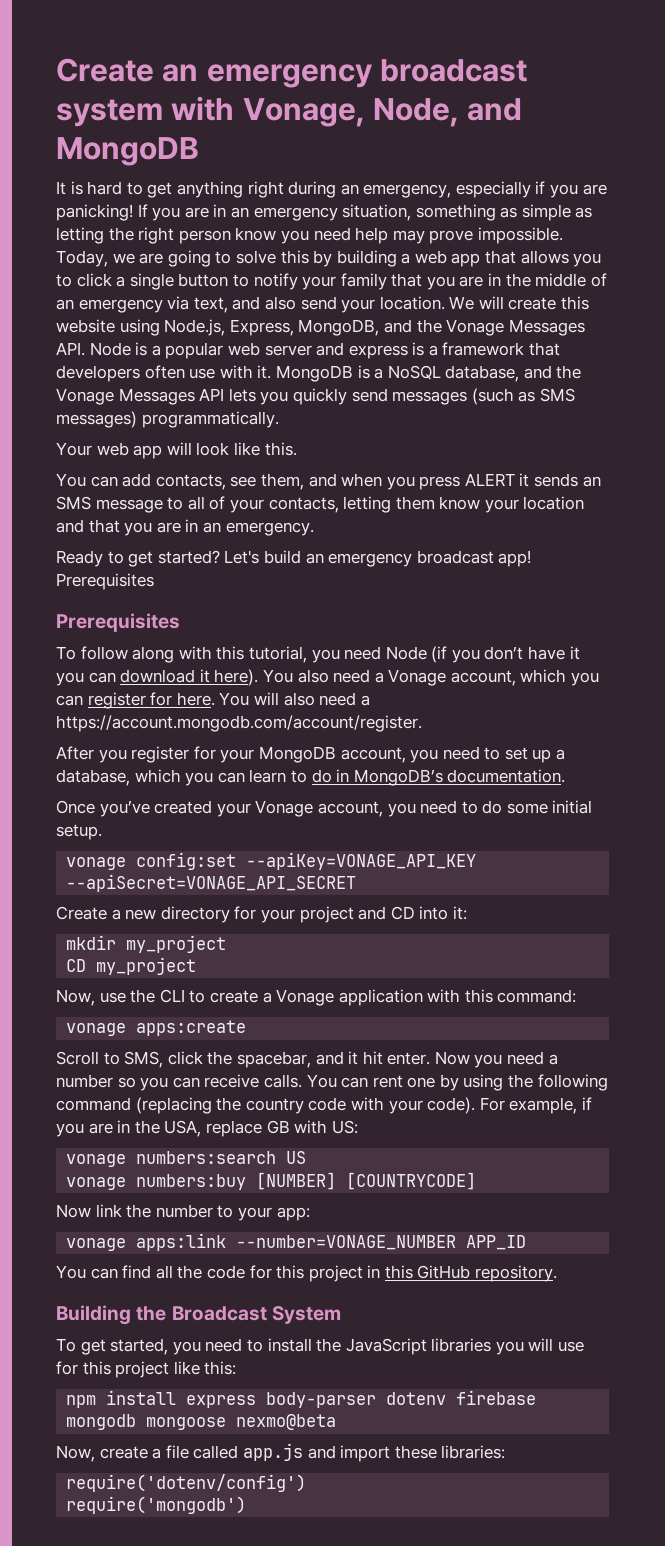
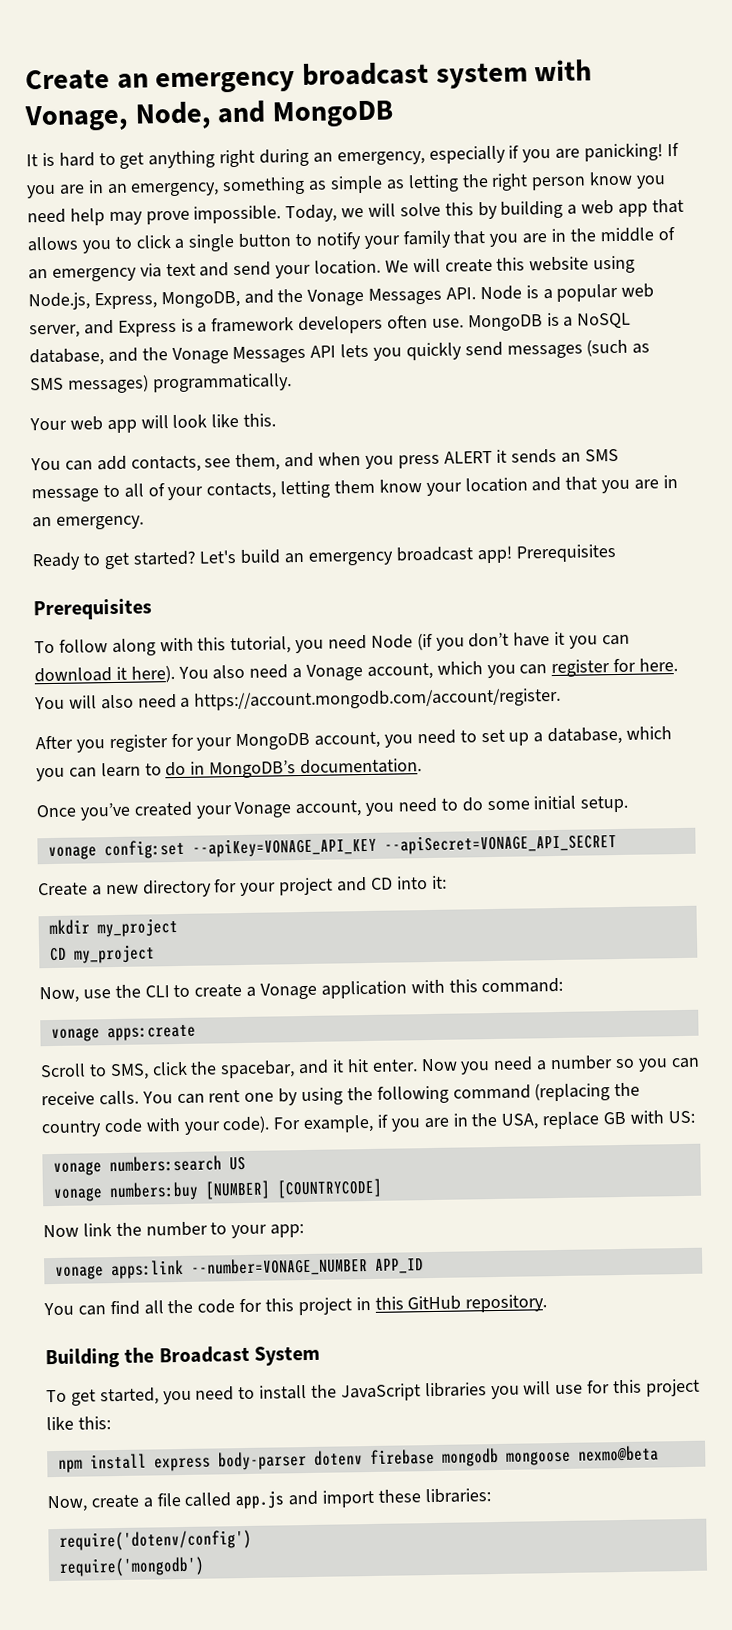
- If you are in an emergency situation, something as simple as letting the right person know you need help may prove impossible.
+ If you are in an emergency, something as simple as letting the right person know you need help may prove impossible.
- Today, we are going to solve this by building a web app that allows you to click a single button to notify your family that you are in the middle of an emergency via text, and also send your location.
+ Today, we will solve this by building a web app that allows you to click a single button to notify your family that you are in the middle of an emergency via text and send your location.
- We will create this website using Node.js, Express, MongoDB, and the Vonage Messages API. Node is a popular web server and express is a framework that developers often use with it.
+ We will create this website using Node.js, Express, MongoDB, and the Vonage Messages API. Node is a popular web server, and Express is a framework developers often use.

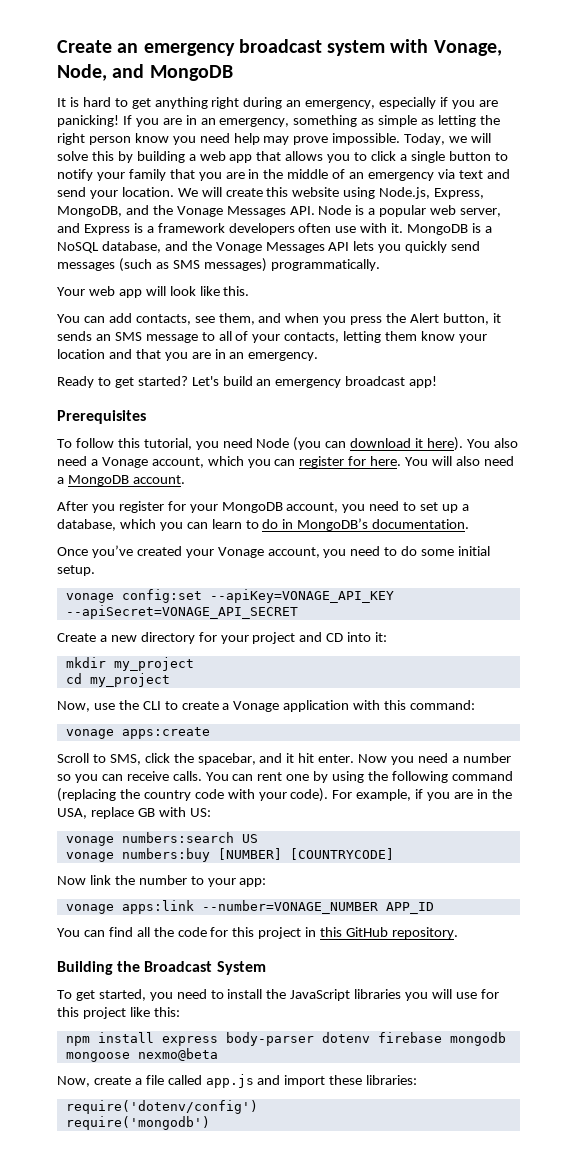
- We will create this website using Node.js, Express, MongoDB, and the Vonage Messages API. Node is a popular web server, and Express is a framework developers often use.
+ We will create this website using Node.js, Express, MongoDB, and the Vonage Messages API. Node is a popular web server, and Express is a framework developers often use with it.
- You can add contacts, see them, and when you press ALERT it sends an SMS message to all of your contacts, letting them know your location and that you are in an emergency.
+ You can add contacts, see them, and when you press the Alert button, it sends an SMS message to all of your contacts, letting them know your location and that you are in an emergency.
- Let's build an emergency broadcast app! Prerequisites
+ Let's build an emergency broadcast app!
- To follow along with this tutorial, you need Node (if you don’t have it you can download it here).
+ To follow this tutorial, you need Node (you can download it here).
- You will also need a https://account.mongodb.com/account/register.
+ You will also need a MongoDB account.
- CD my_project
+ cd my_project

